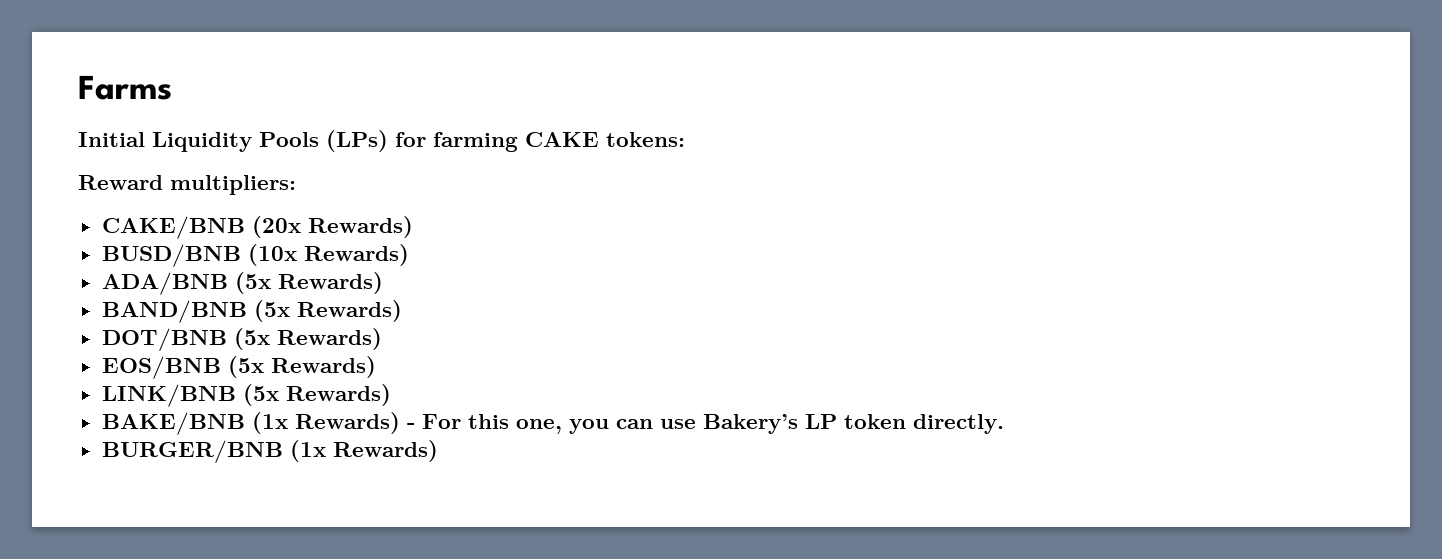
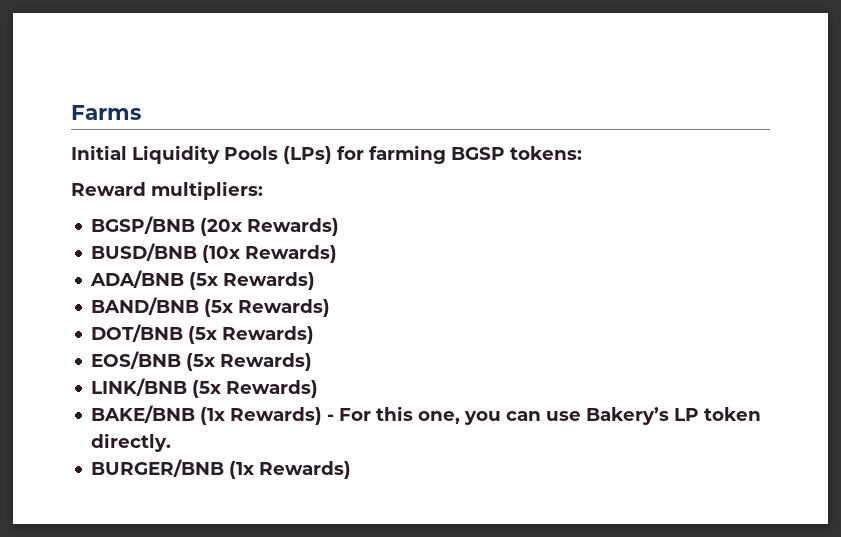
- Initial Liquidity Pools (LPs) for farming CAKE tokens:
+ Initial Liquidity Pools (LPs) for farming BGSP tokens:
- CAKE/BNB (20x Rewards)
+ BGSP/BNB (20x Rewards)

